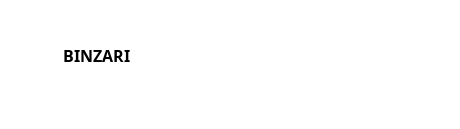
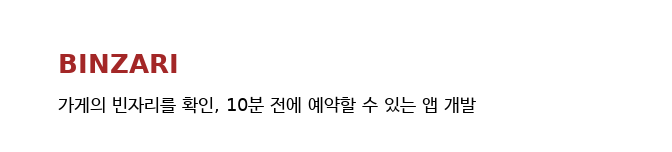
+ 가게의 빈자리를 확인, 10분 전에 예약할 수 있는 앱 개발

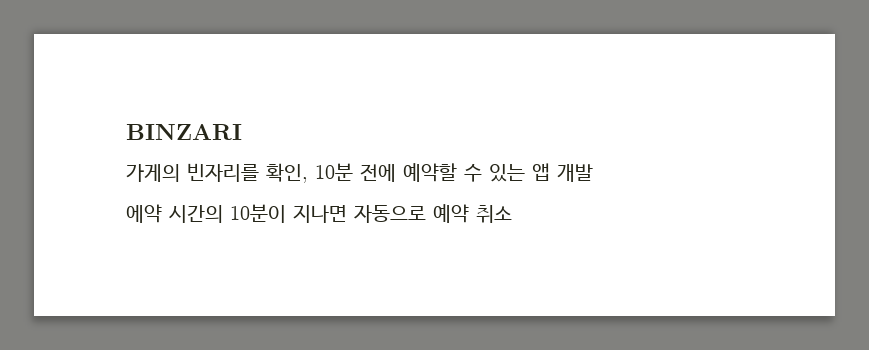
+ 에약 시간의 10분이 지나면 자동으로 예약 취소

